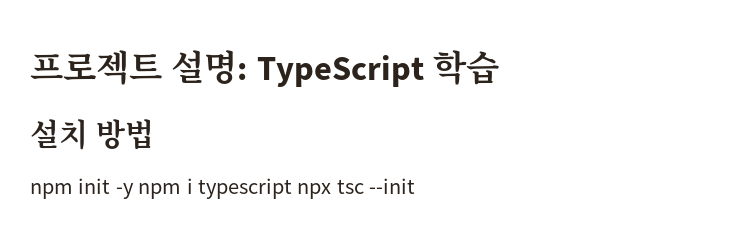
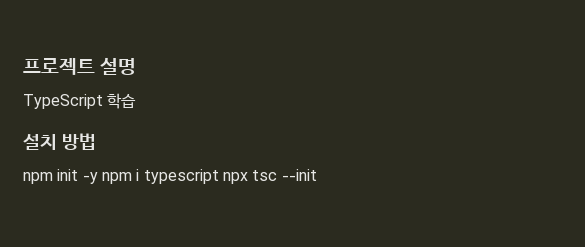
- 프로젝트 설명: TypeScript 학습
+ 프로젝트 설명
+ TypeScript 학습

